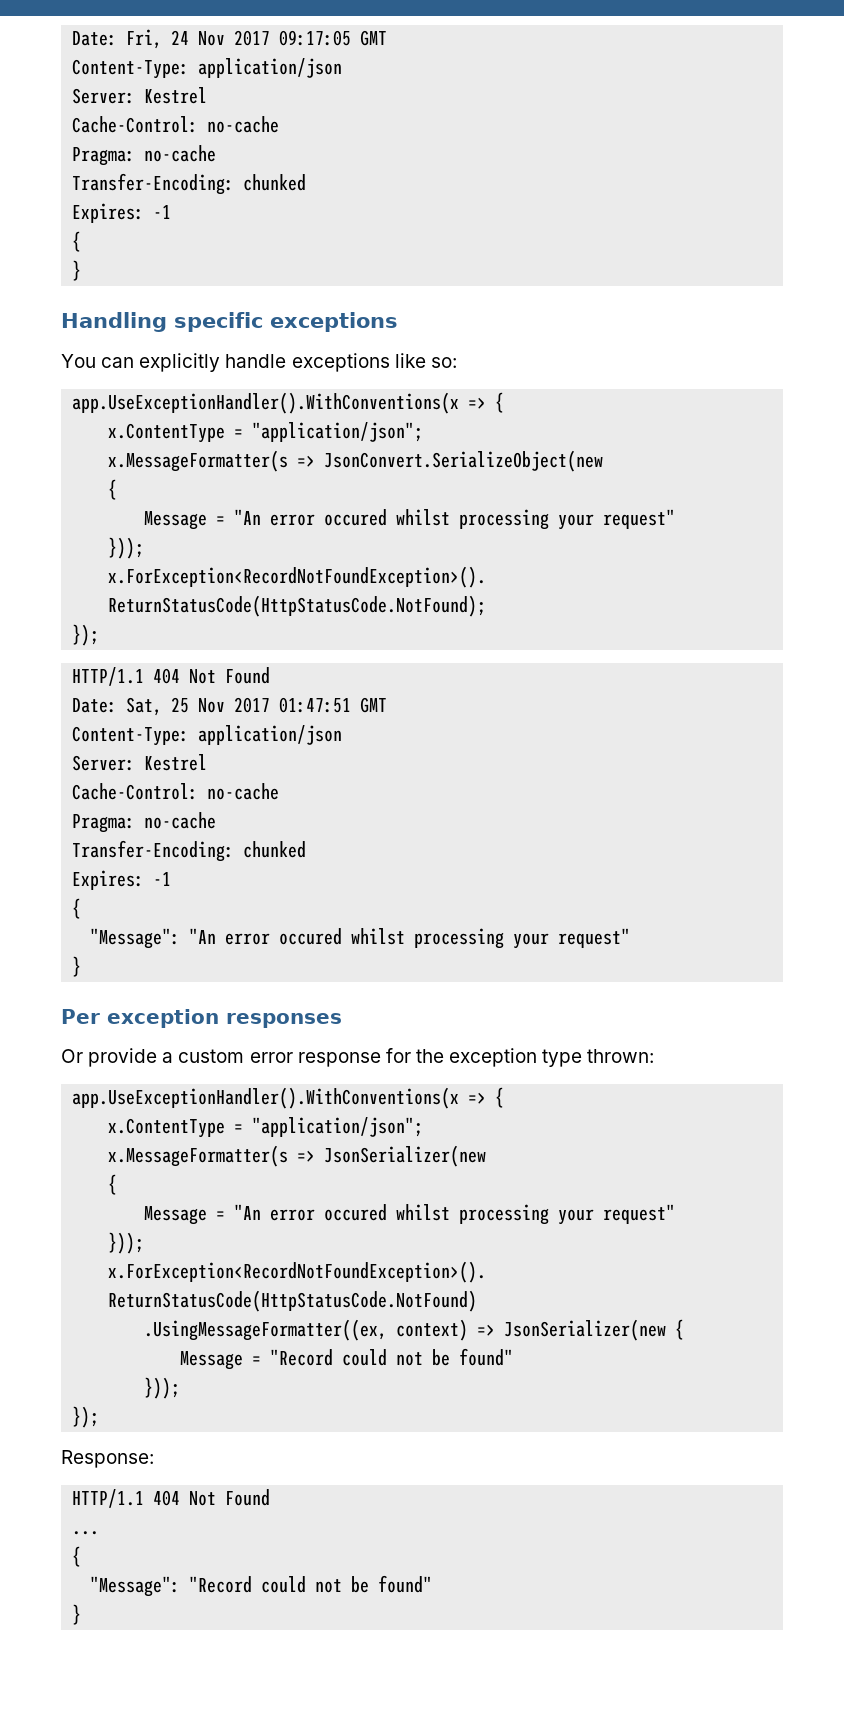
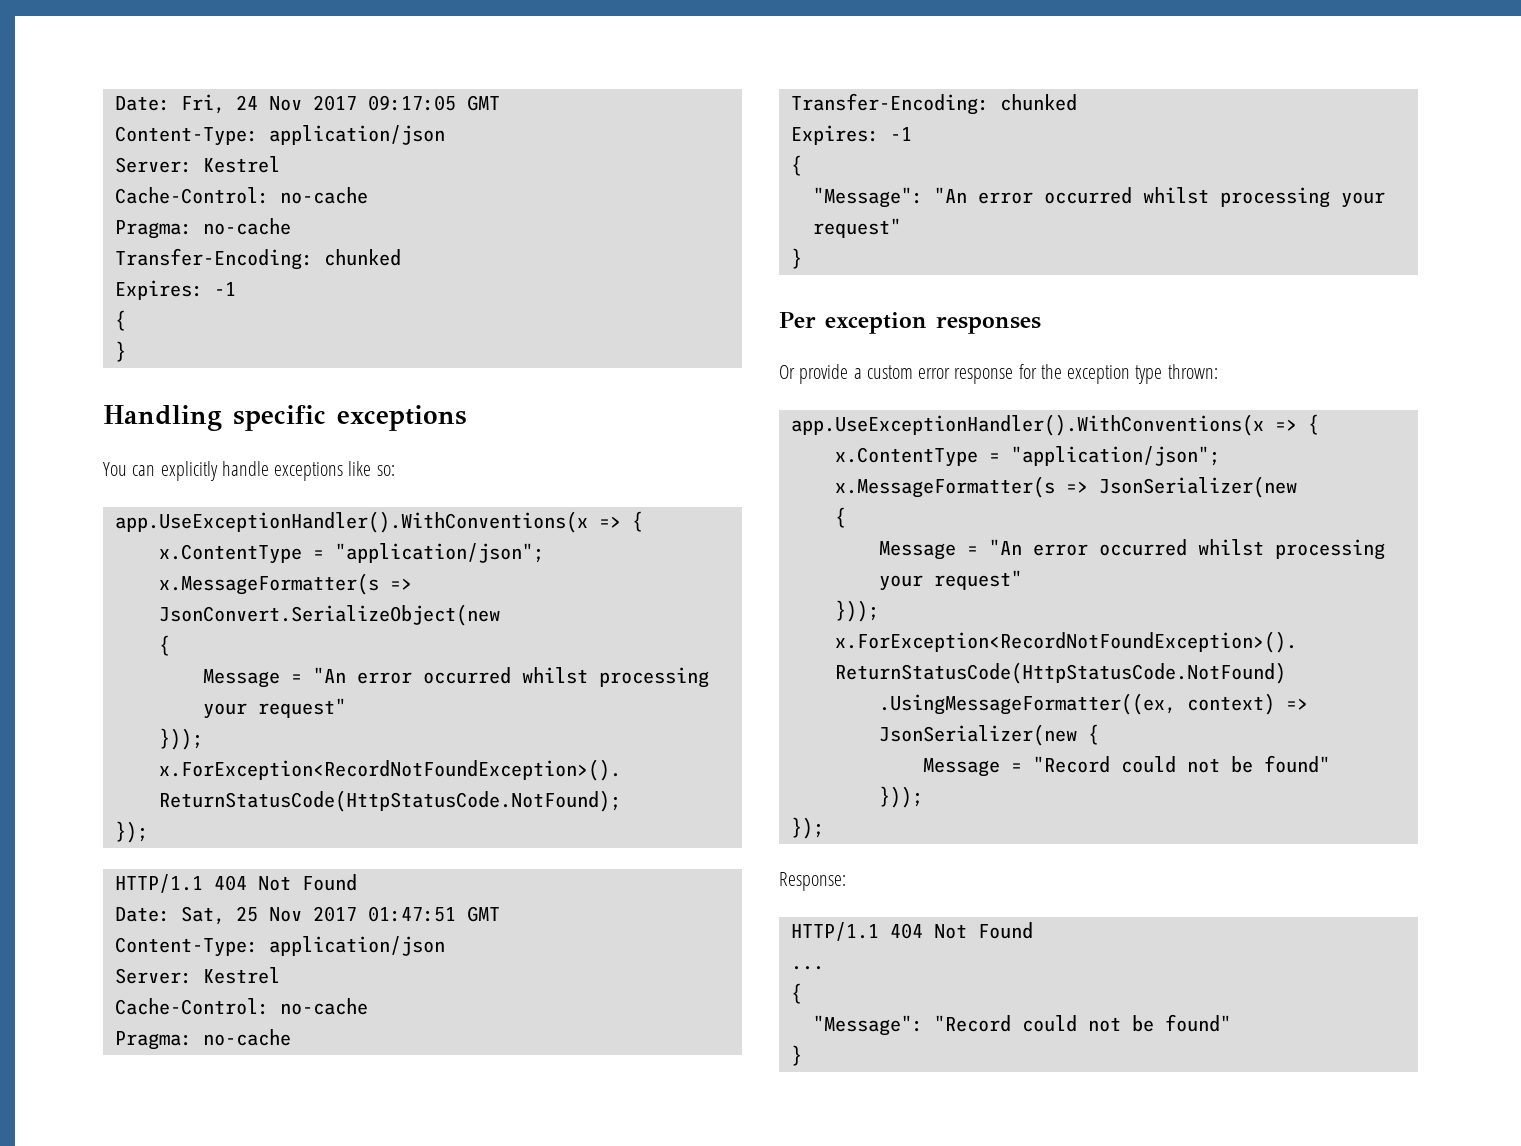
  x.MessageFormatter(s => JsonConvert.SerializeObject(new
  {
- Message = "An error occured whilst processing your request"
+ Message = "An error occurred whilst processing your request"
- "Message": "An error occured whilst processing your request"
+ "Message": "An error occurred whilst processing your request"
  x.MessageFormatter(s => JsonSerializer(new
  {
- Message = "An error occured whilst processing your request"
+ Message = "An error occurred whilst processing your request"

